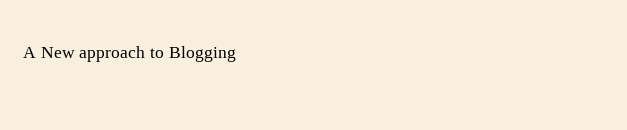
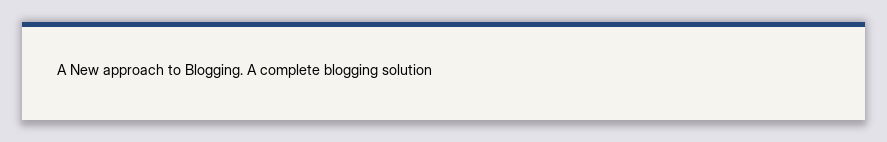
- A New approach to Blogging
+ A New approach to Blogging. A complete blogging solution

